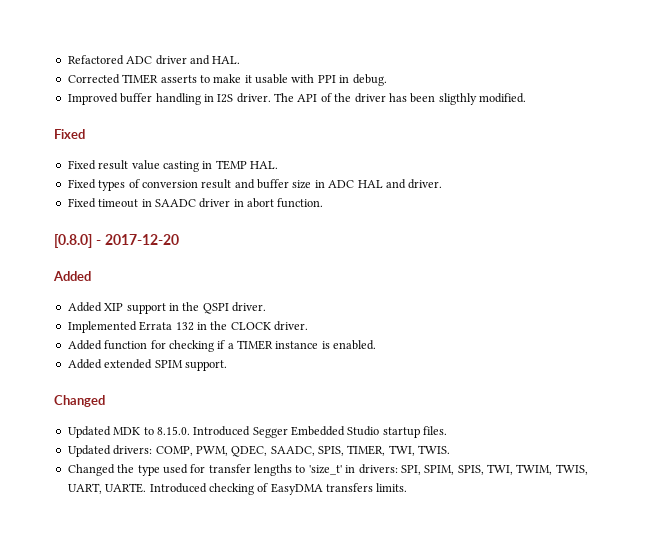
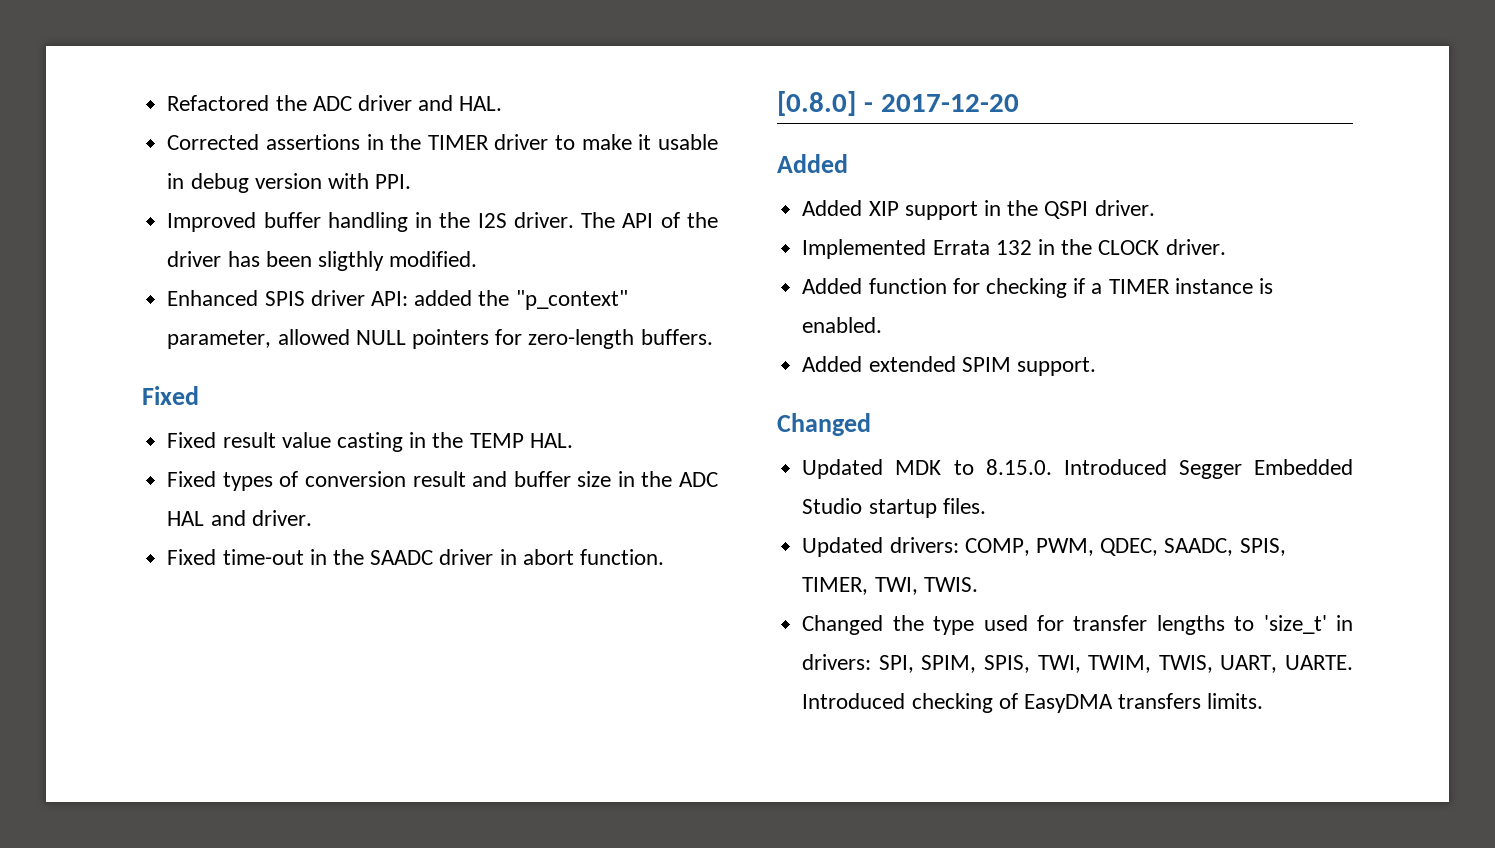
- Refactored ADC driver and HAL.
+ Refactored the ADC driver and HAL.
- Corrected TIMER asserts to make it usable with PPI in debug.
+ Corrected assertions in the TIMER driver to make it usable in debug version with PPI.
- Improved buffer handling in I2S driver.
+ Improved buffer handling in the I2S driver.
+ Enhanced SPIS driver API: added the "p_context" parameter, allowed NULL pointers for zero-length buffers.
- Fixed result value casting in TEMP HAL.
+ Fixed result value casting in the TEMP HAL.
- Fixed types of conversion result and buffer size in ADC HAL and driver.
+ Fixed types of conversion result and buffer size in the ADC HAL and driver.
- Fixed timeout in SAADC driver in abort function.
+ Fixed time-out in the SAADC driver in abort function.

